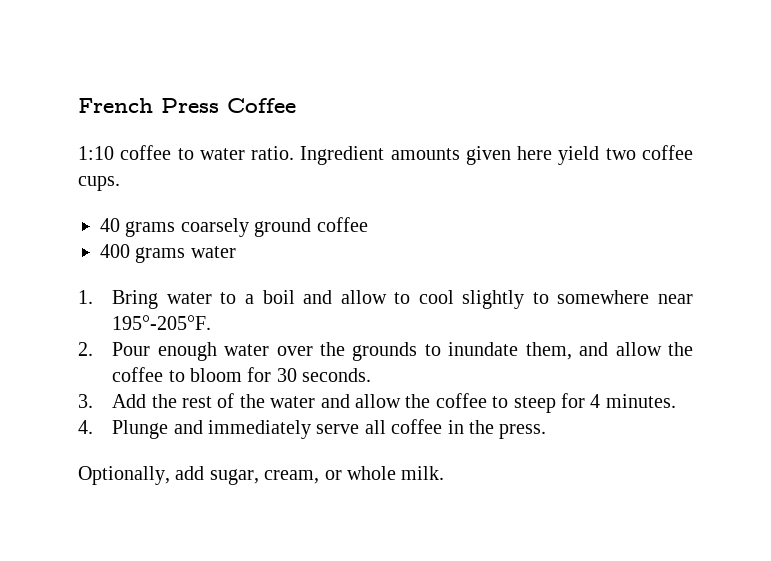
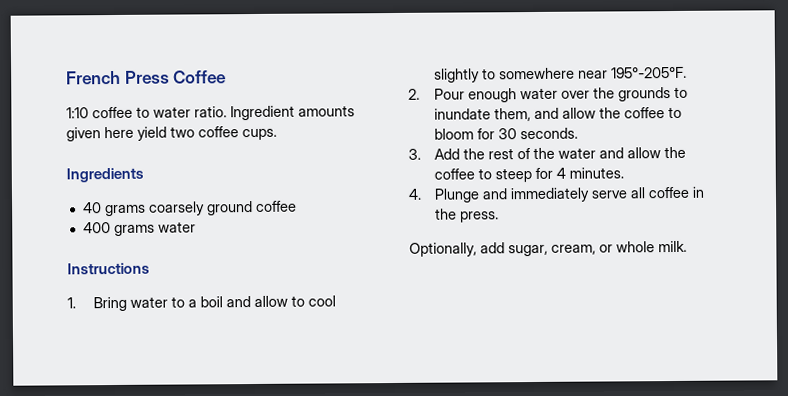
+ Ingredients
+ Instructions

